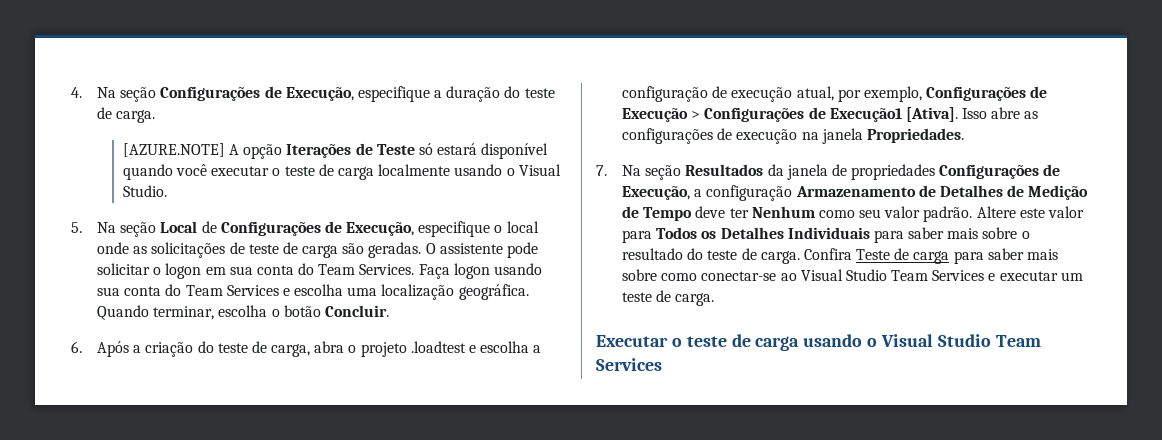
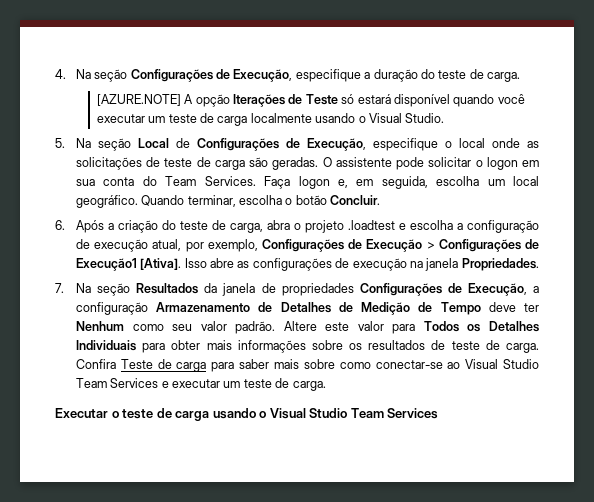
- [AZURE.NOTE] A opção Iterações de Teste só estará disponível quando você executar o teste de carga localmente usando o Visual Studio.
+ [AZURE.NOTE] A opção Iterações de Teste só estará disponível quando você executar um teste de carga localmente usando o Visual Studio.
- Faça logon usando sua conta do Team Services e escolha uma localização geográfica.
+ Faça logon e, em seguida, escolha um local geográfico.
- Altere este valor para Todos os Detalhes Individuais para saber mais sobre o resultado do teste de carga.
+ Altere este valor para Todos os Detalhes Individuais para obter mais informações sobre os resultados de teste de carga.

